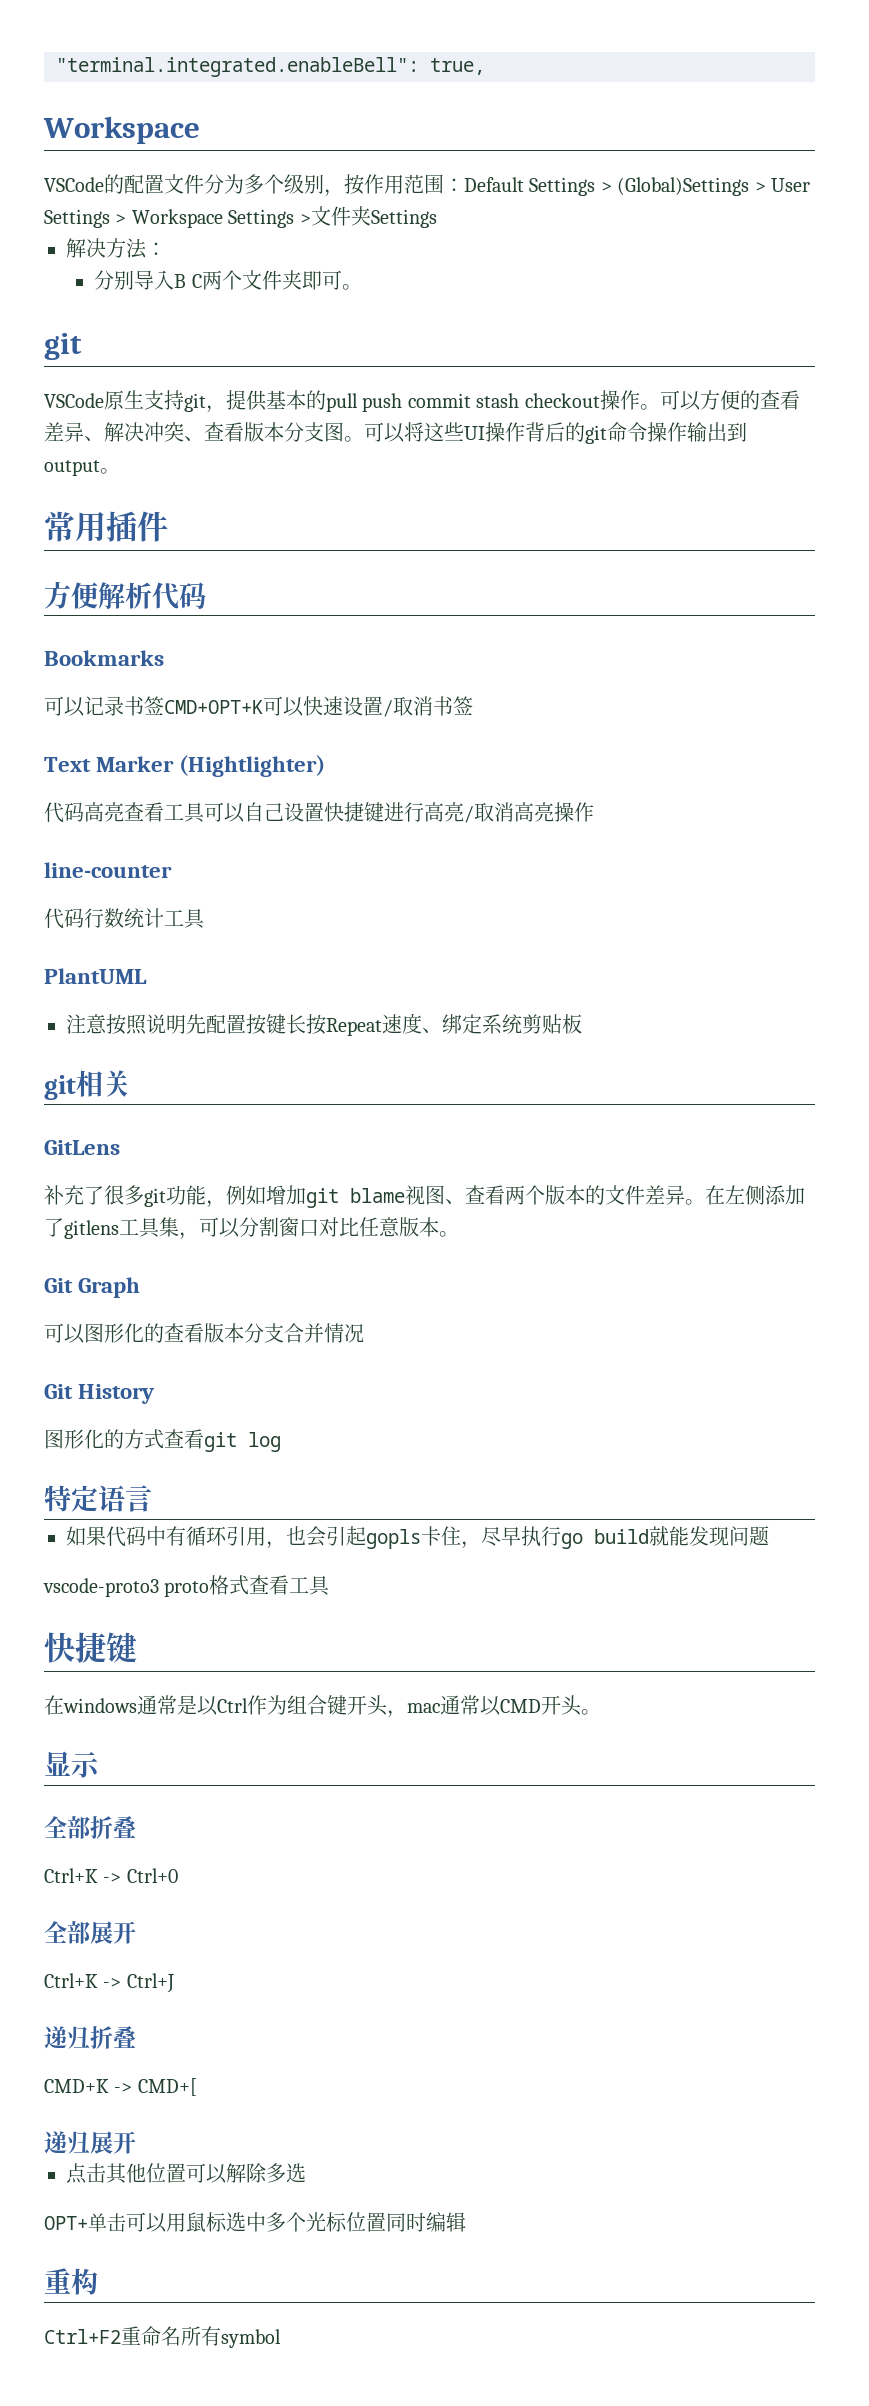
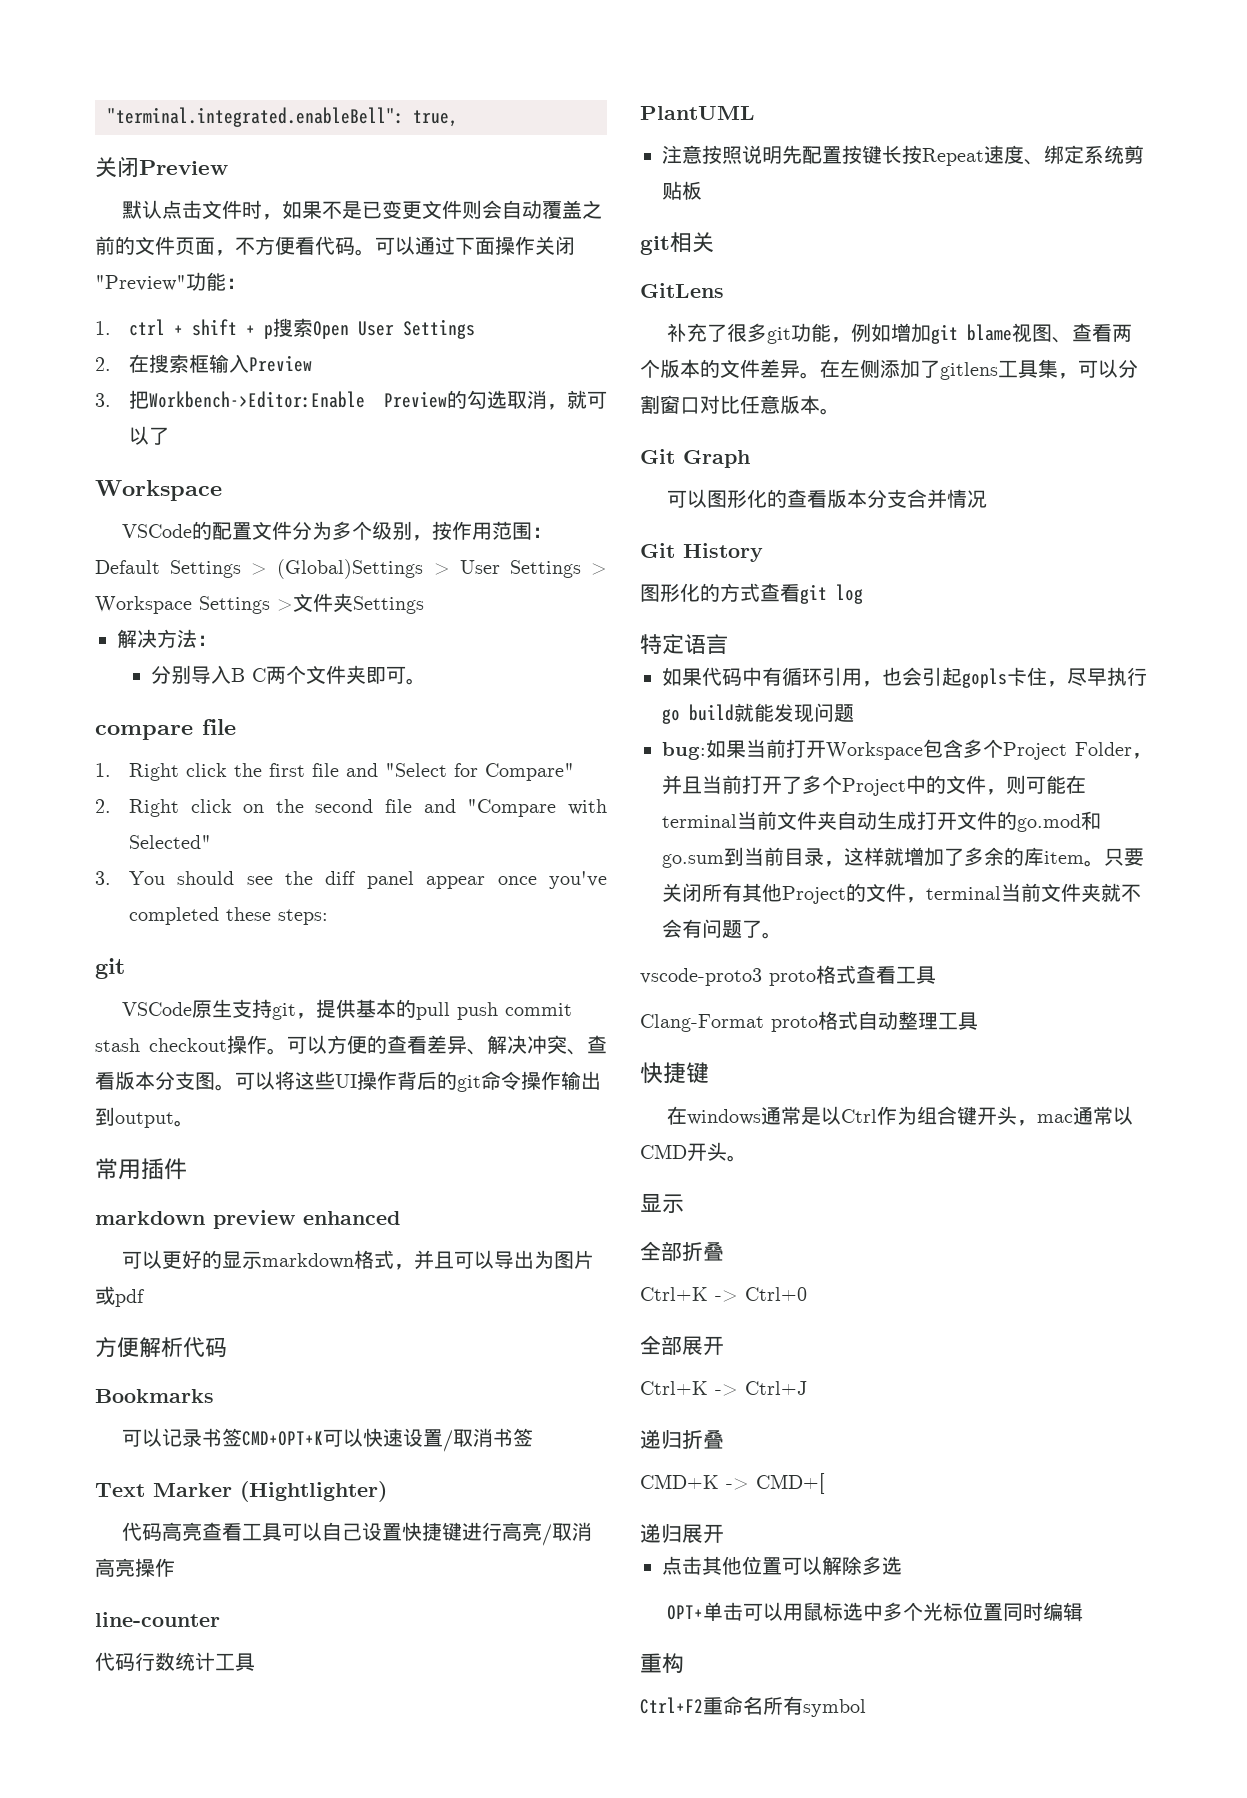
+ 关闭Preview
+ 默认点击文件时，如果不是已变更文件则会自动覆盖之前的文件页面，不方便看代码。可以通过下面操作关闭"Preview"功能：
+ 1. ctrl + shift + p搜索Open User Settings
+ 2.在搜索框输入Preview
+ 3.把Workbench->Editor:Enable Preview的勾选取消，就可以了
+ compare file
+ 1. Right click the first file and "Select for Compare"
+ 2. Right click on the second file and "Compare with Selected"
+ 3. You should see the diff panel appear once you've completed these steps:
+ markdown preview enhanced
+ 可以更好的显示markdown格式，并且可以导出为图片或pdf
+ bug:如果当前打开Workspace包含多个Project Folder，并且当前打开了多个Project中的文件，则可能在terminal当前文件夹自动生成打开文件的go.mod和go.sum到当前目录，这样就增加了多余的库item。只要关闭所有其他Project的文件，terminal当前文件夹就不会有问题了。
+ Clang-Format proto格式自动整理工具

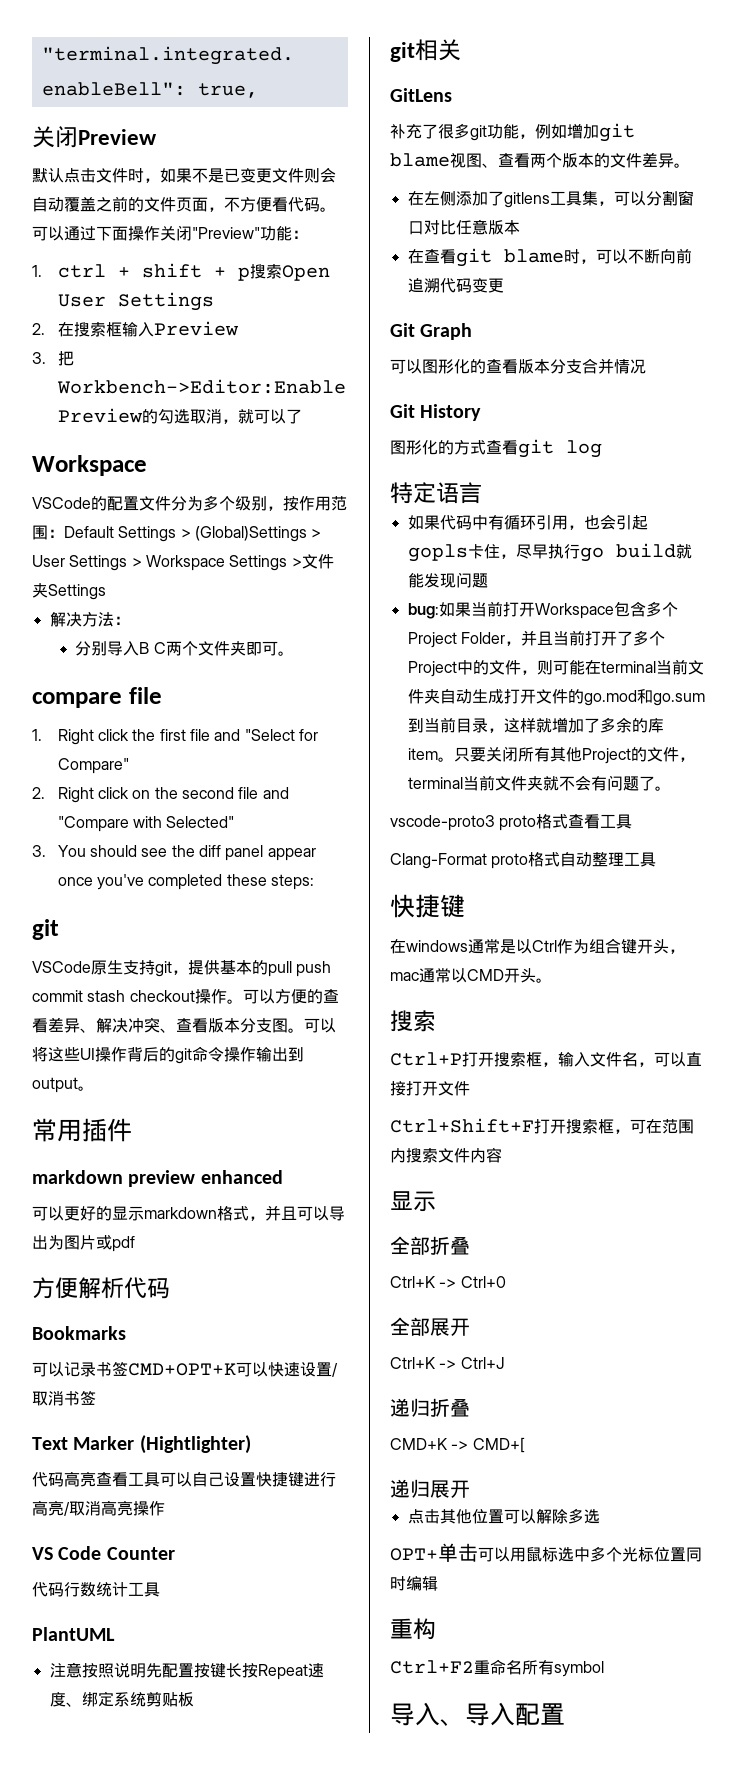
- line-counter
+ VS Code Counter
- 补充了很多git功能，例如增加git blame视图、查看两个版本的文件差异。在左侧添加了gitlens工具集，可以分割窗口对比任意版本。
+ 补充了很多git功能，例如增加git blame视图、查看两个版本的文件差异。
+ 在左侧添加了gitlens工具集，可以分割窗口对比任意版本
+ 在查看git blame时，可以不断向前追溯代码变更
  在windows通常是以Ctrl作为组合键开头，mac通常以CMD开头。
+ 搜索
+ Ctrl+P打开搜索框，输入文件名，可以直接打开文件
+ Ctrl+Shift+F打开搜索框，可在范围内搜索文件内容
+ 导入、导入配置

